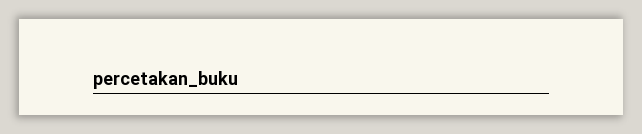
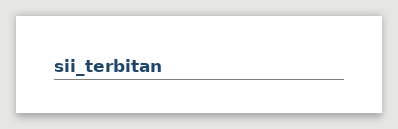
- percetakan_buku
+ sii_terbitan

